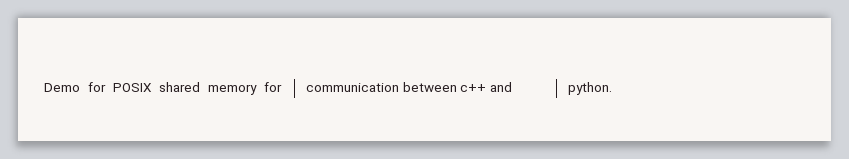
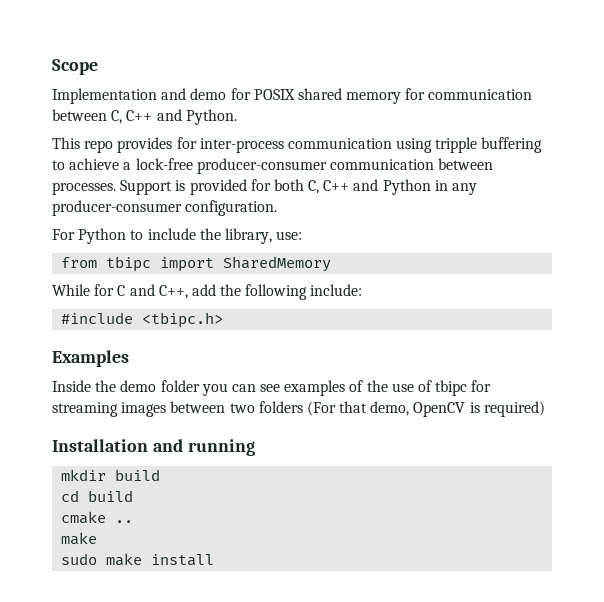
- Demo for POSIX shared memory for communication between c++ and python.
+ Scope
+ Implementation and demo for POSIX shared memory for communication between C, C++ and Python.
+ This repo provides for inter-process communication using tripple buffering to achieve a lock-free producer-consumer communication between processes. Support is provided for both C, C++ and Python in any producer-consumer configuration.
+ For Python to include the library, use:
+ from tbipc import SharedMemory
+ While for C and C++, add the following include:
+ #include <tbipc.h>
+ Examples
+ Inside the demo folder you can see examples of the use of tbipc for streaming images between two folders (For that demo, OpenCV is required)
+ Installation and running
+ mkdir build
+ cd build
+ cmake ..
+ make
+ sudo make install

